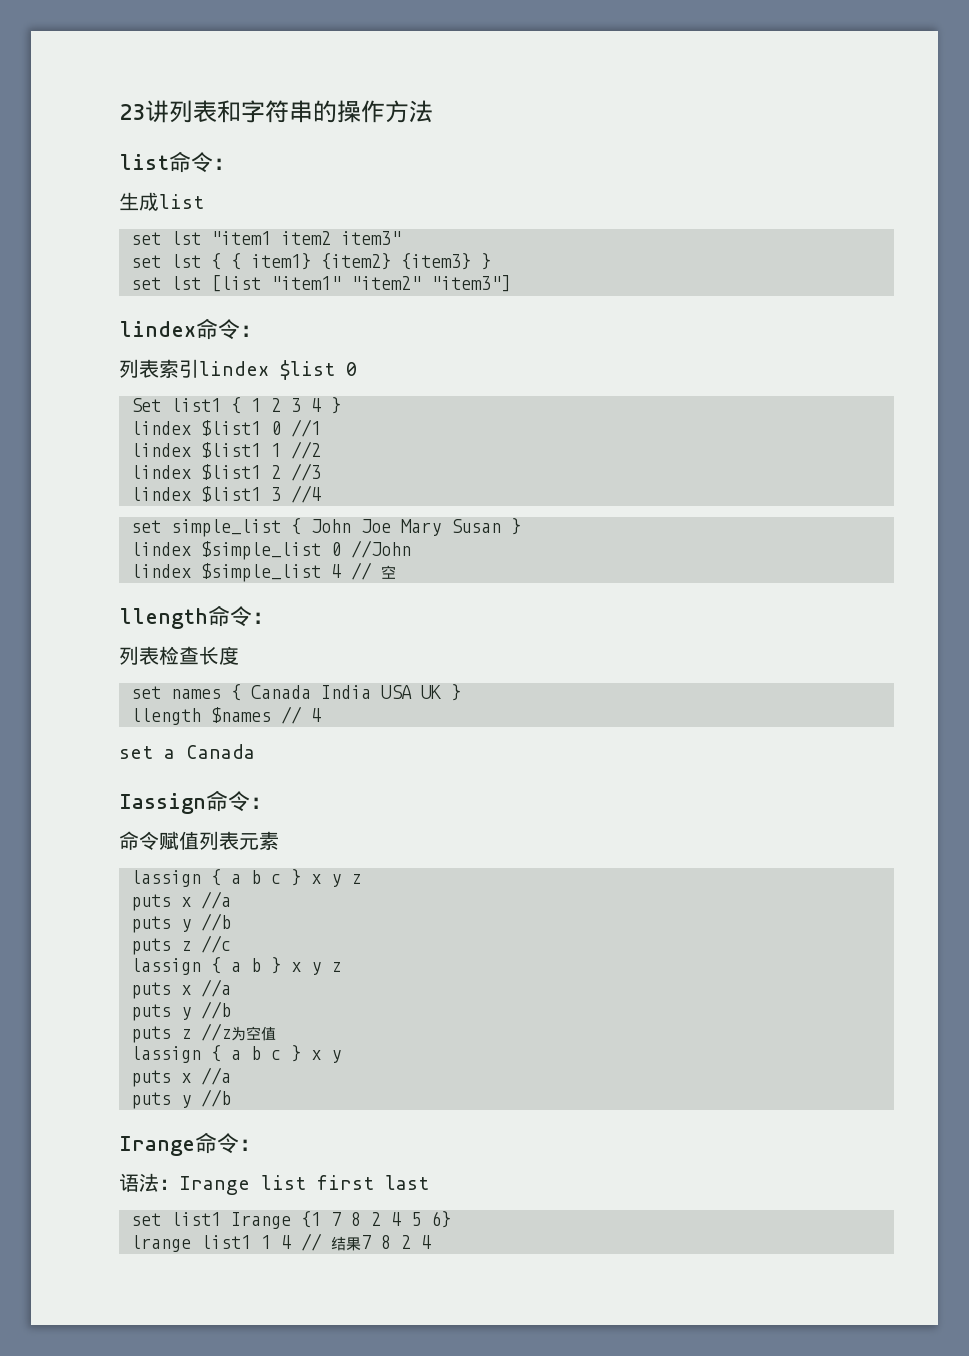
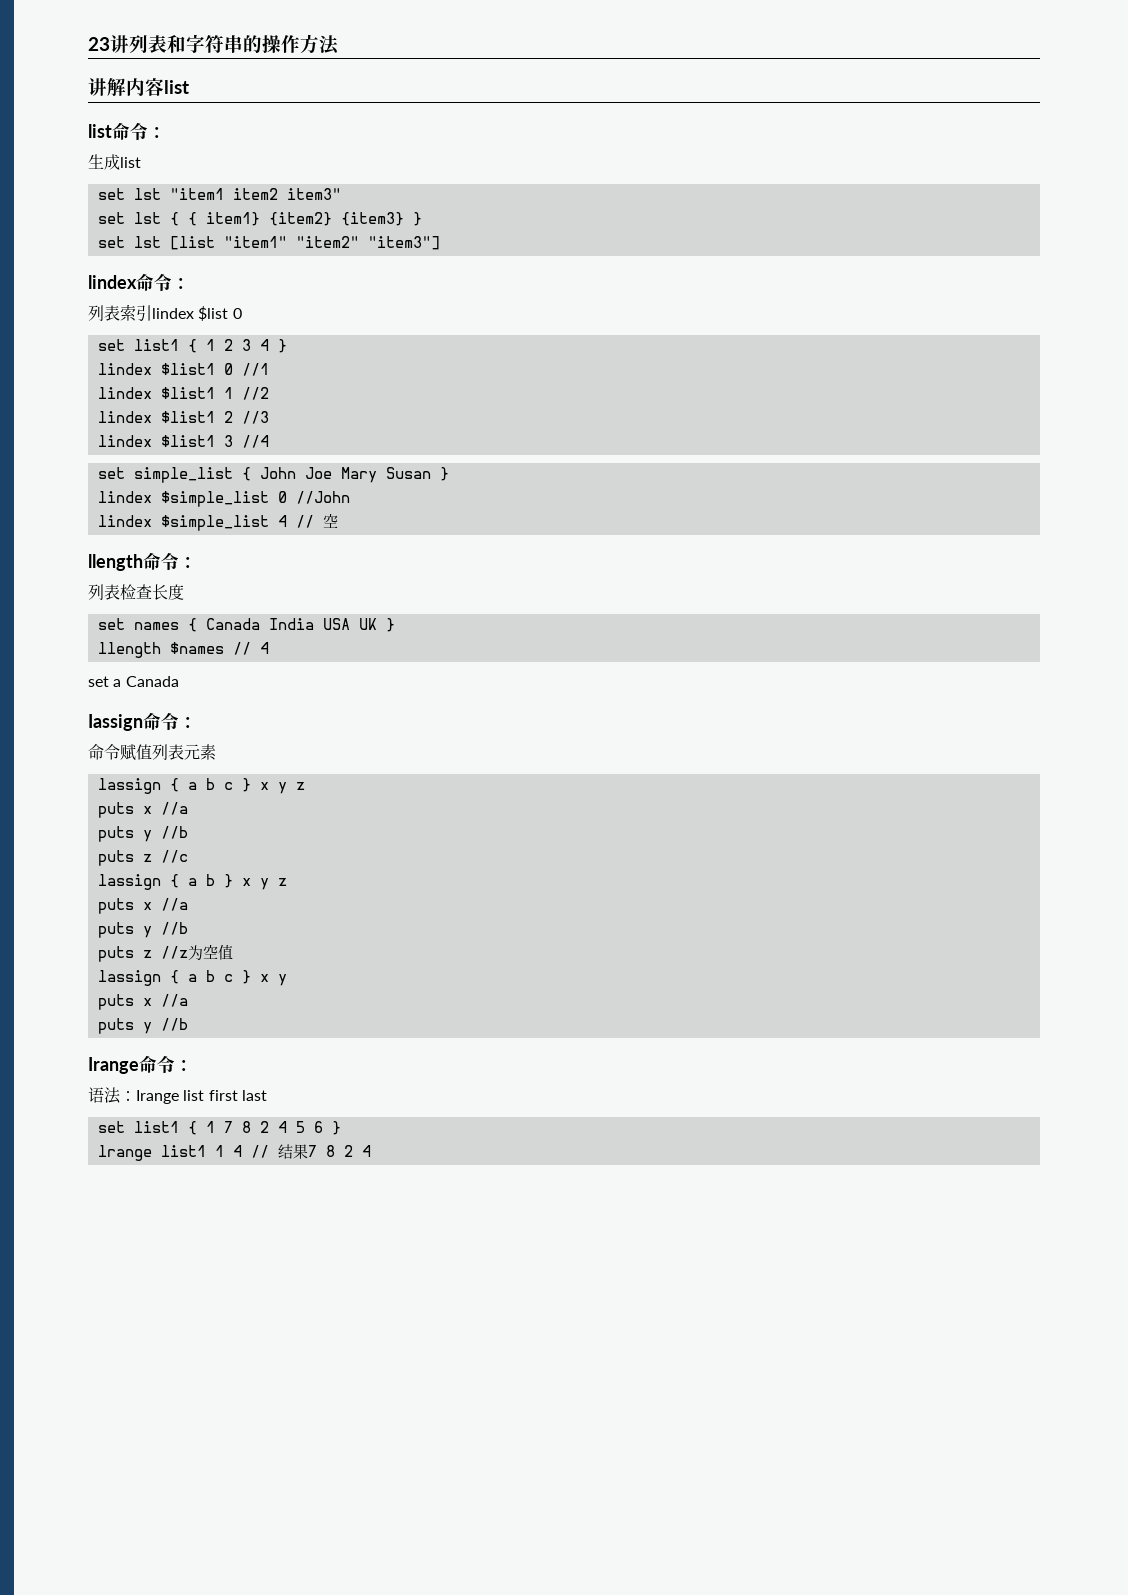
+ 讲解内容list
- Set list1 { 1 2 3 4 }
+ set list1 { 1 2 3 4 }
- set list1 Irange {1 7 8 2 4 5 6}
+ set list1 { 1 7 8 2 4 5 6 }

